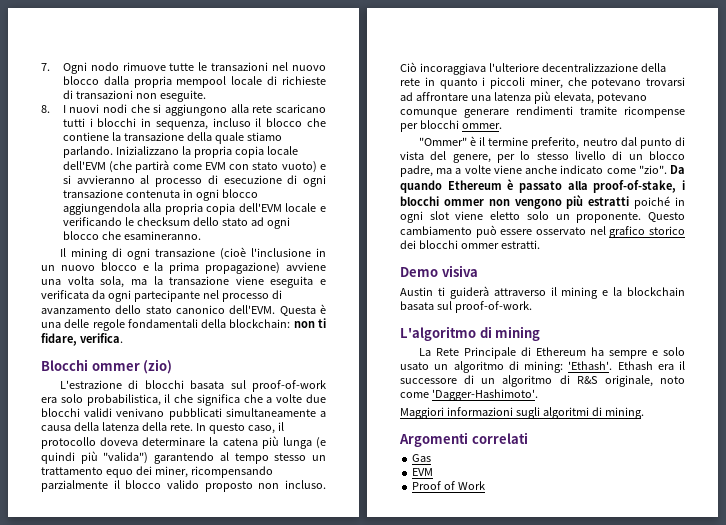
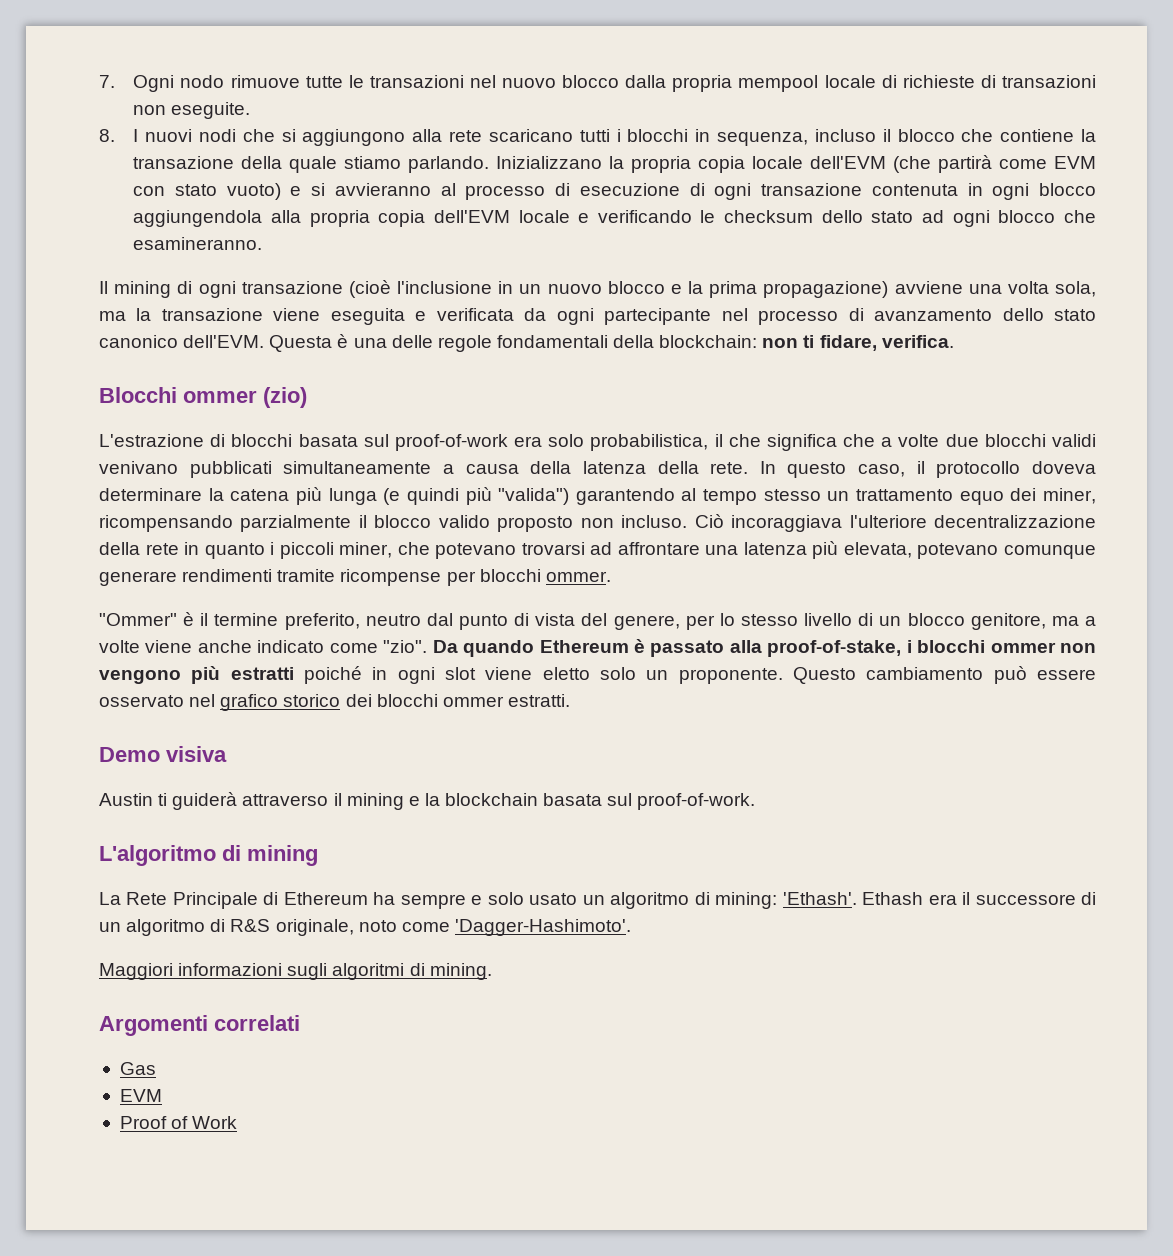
- "Ommer" è il termine preferito, neutro dal punto di vista del genere, per lo stesso livello di un blocco padre, ma a volte viene anche indicato come "zio".
+ "Ommer" è il termine preferito, neutro dal punto di vista del genere, per lo stesso livello di un blocco genitore, ma a volte viene anche indicato come "zio".

